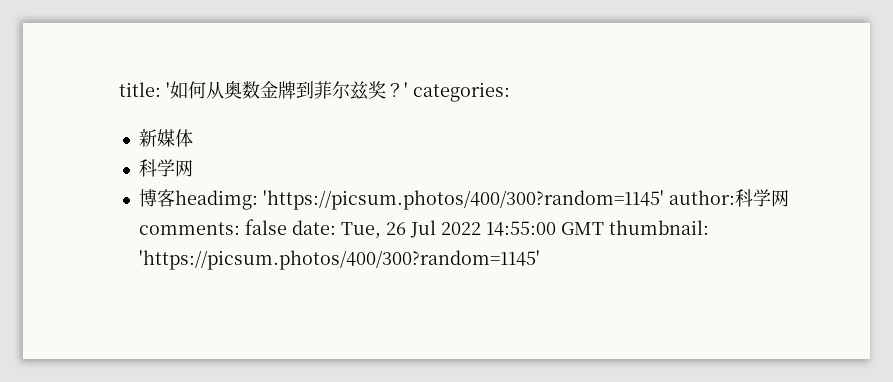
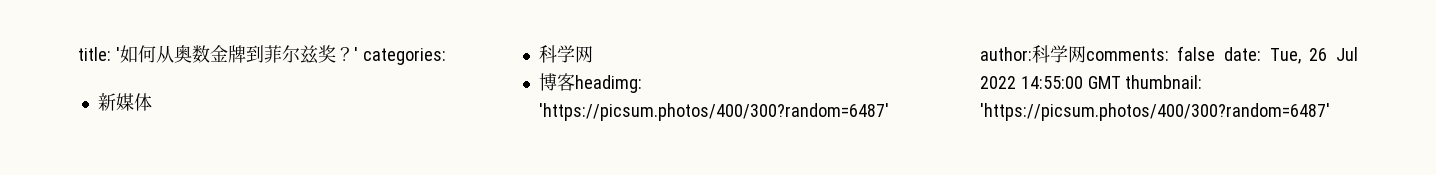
- 博客headimg: 'https://picsum.photos/400/300?random=1145' author:科学网comments: false date: Tue, 26 Jul 2022 14:55:00 GMT thumbnail: 'https://picsum.photos/400/300?random=1145'
+ 博客headimg: 'https://picsum.photos/400/300?random=6487' author:科学网comments: false date: Tue, 26 Jul 2022 14:55:00 GMT thumbnail: 'https://picsum.photos/400/300?random=6487'

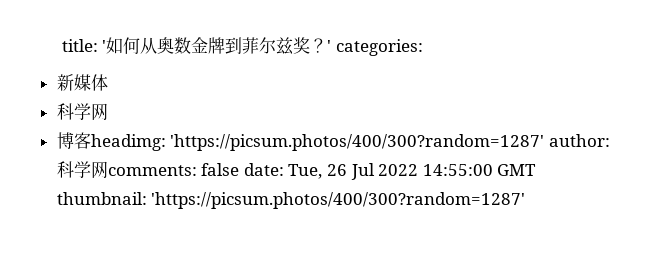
- 博客headimg: 'https://picsum.photos/400/300?random=6487' author:科学网comments: false date: Tue, 26 Jul 2022 14:55:00 GMT thumbnail: 'https://picsum.photos/400/300?random=6487'
+ 博客headimg: 'https://picsum.photos/400/300?random=1287' author:科学网comments: false date: Tue, 26 Jul 2022 14:55:00 GMT thumbnail: 'https://picsum.photos/400/300?random=1287'

